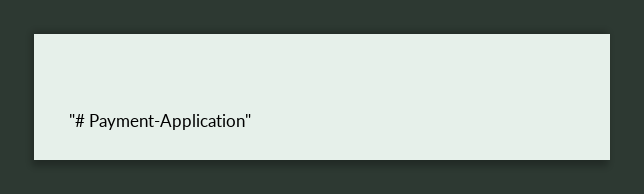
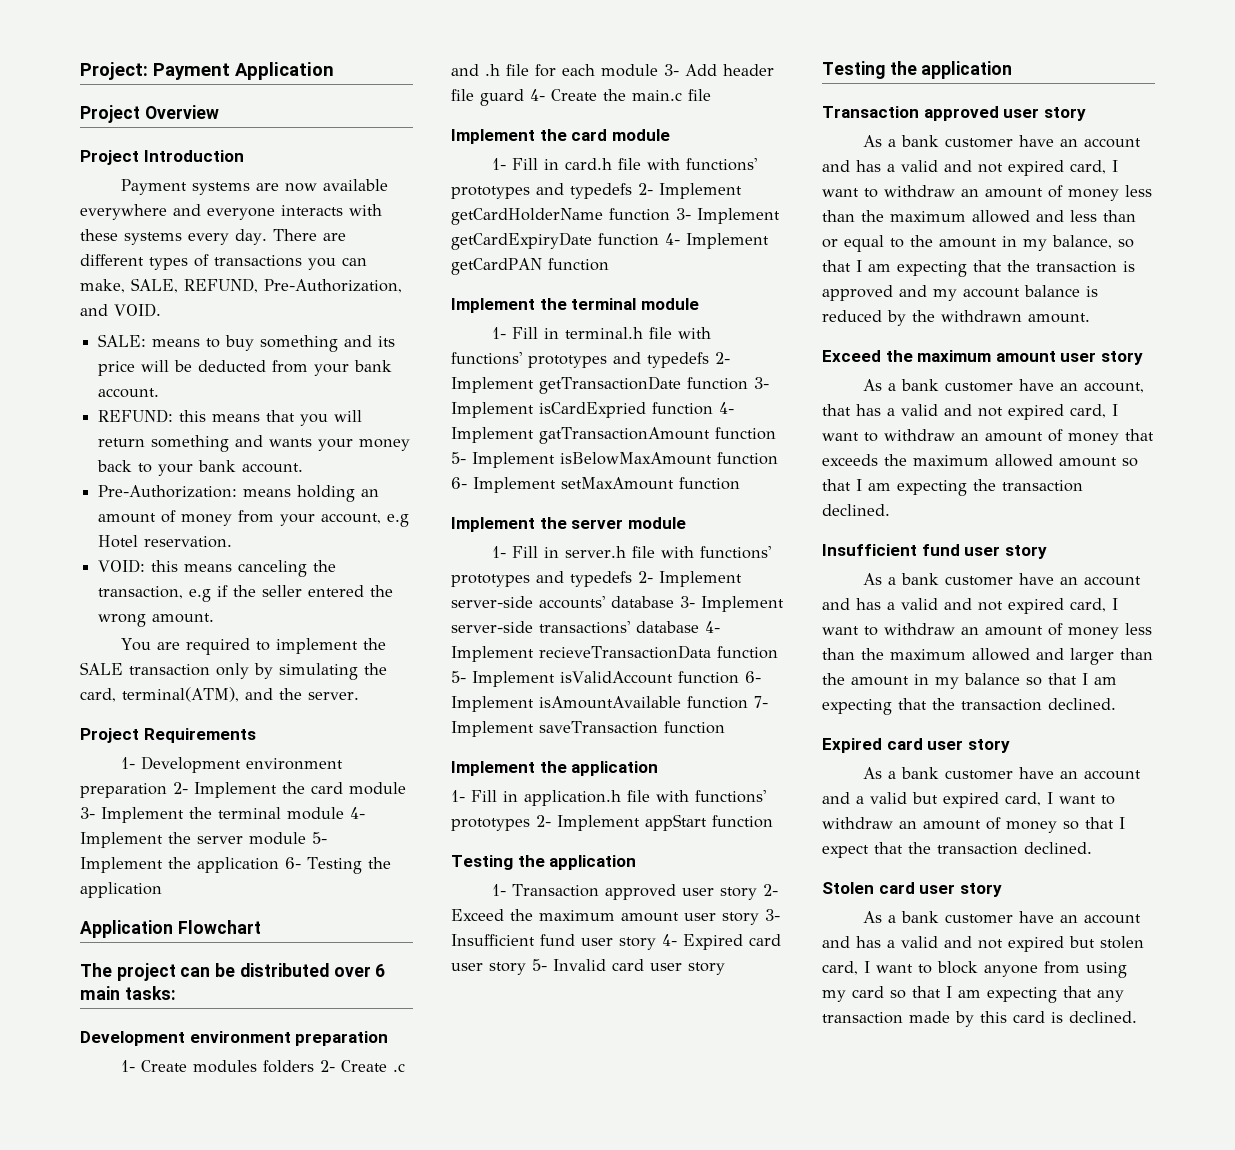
- "# Payment-Application"
+ Project: Payment Application
+ Project Overview
+ Project Introduction
+ Payment systems are now available everywhere and everyone interacts with these systems every day. There are different types of transactions you can make, SALE, REFUND, Pre-Authorization, and VOID.
+ SALE: means to buy something and its price will be deducted from your bank account.
+ REFUND: this means that you will return something and wants your money back to your bank account.
+ Pre-Authorization: means holding an amount of money from your account, e.g Hotel reservation.
+ VOID: this means canceling the transaction, e.g if the seller entered the wrong amount.
+ You are required to implement the SALE transaction only by simulating the card, terminal(ATM), and the server.
+ Project Requirements
+ 1- Development environment preparation 2- Implement the card module 3- Implement the terminal module 4- Implement the server module 5- Implement the application 6- Testing the application
+ Application Flowchart
+ The project can be distributed over 6 main tasks:
+ Development environment preparation
+ 1- Create modules folders 2- Create .c and .h file for each module 3- Add header file guard 4- Create the main.c file
+ Implement the card module
+ 1- Fill in card.h file with functions' prototypes and typedefs 2- Implement getCardHolderName function 3- Implement getCardExpiryDate function 4- Implement getCardPAN function
+ Implement the terminal module
+ 1- Fill in terminal.h file with functions' prototypes and typedefs 2- Implement getTransactionDate function 3- Implement isCardExpried function 4- Implement gatTransactionAmount function 5- Implement isBelowMaxAmount function 6- Implement setMaxAmount function
+ Implement the server module
+ 1- Fill in server.h file with functions' prototypes and typedefs 2- Implement server-side accounts' database 3- Implement server-side transactions' database 4- Implement recieveTransactionData function 5- Implement isValidAccount function 6- Implement isAmountAvailable function 7- Implement saveTransaction function
+ Implement the application
+ 1- Fill in application.h file with functions' prototypes 2- Implement appStart function
+ Testing the application
+ 1- Transaction approved user story 2- Exceed the maximum amount user story 3- Insufficient fund user story 4- Expired card user story 5- Invalid card user story
+ Testing the application
+ Transaction approved user story
+ As a bank customer have an account and has a valid and not expired card, I want to withdraw an amount of money less than the maximum allowed and less than or equal to the amount in my balance, so that I am expecting that the transaction is approved and my account balance is reduced by the withdrawn amount.
+ Exceed the maximum amount user story
+ As a bank customer have an account, that has a valid and not expired card, I want to withdraw an amount of money that exceeds the maximum allowed amount so that I am expecting the transaction declined.
+ Insufficient fund user story
+ As a bank customer have an account and has a valid and not expired card, I want to withdraw an amount of money less than the maximum allowed and larger than the amount in my balance so that I am expecting that the transaction declined.
+ Expired card user story
+ As a bank customer have an account and a valid but expired card, I want to withdraw an amount of money so that I expect that the transaction declined.
+ Stolen card user story
+ As a bank customer have an account and has a valid and not expired but stolen card, I want to block anyone from using my card so that I am expecting that any transaction made by this card is declined.

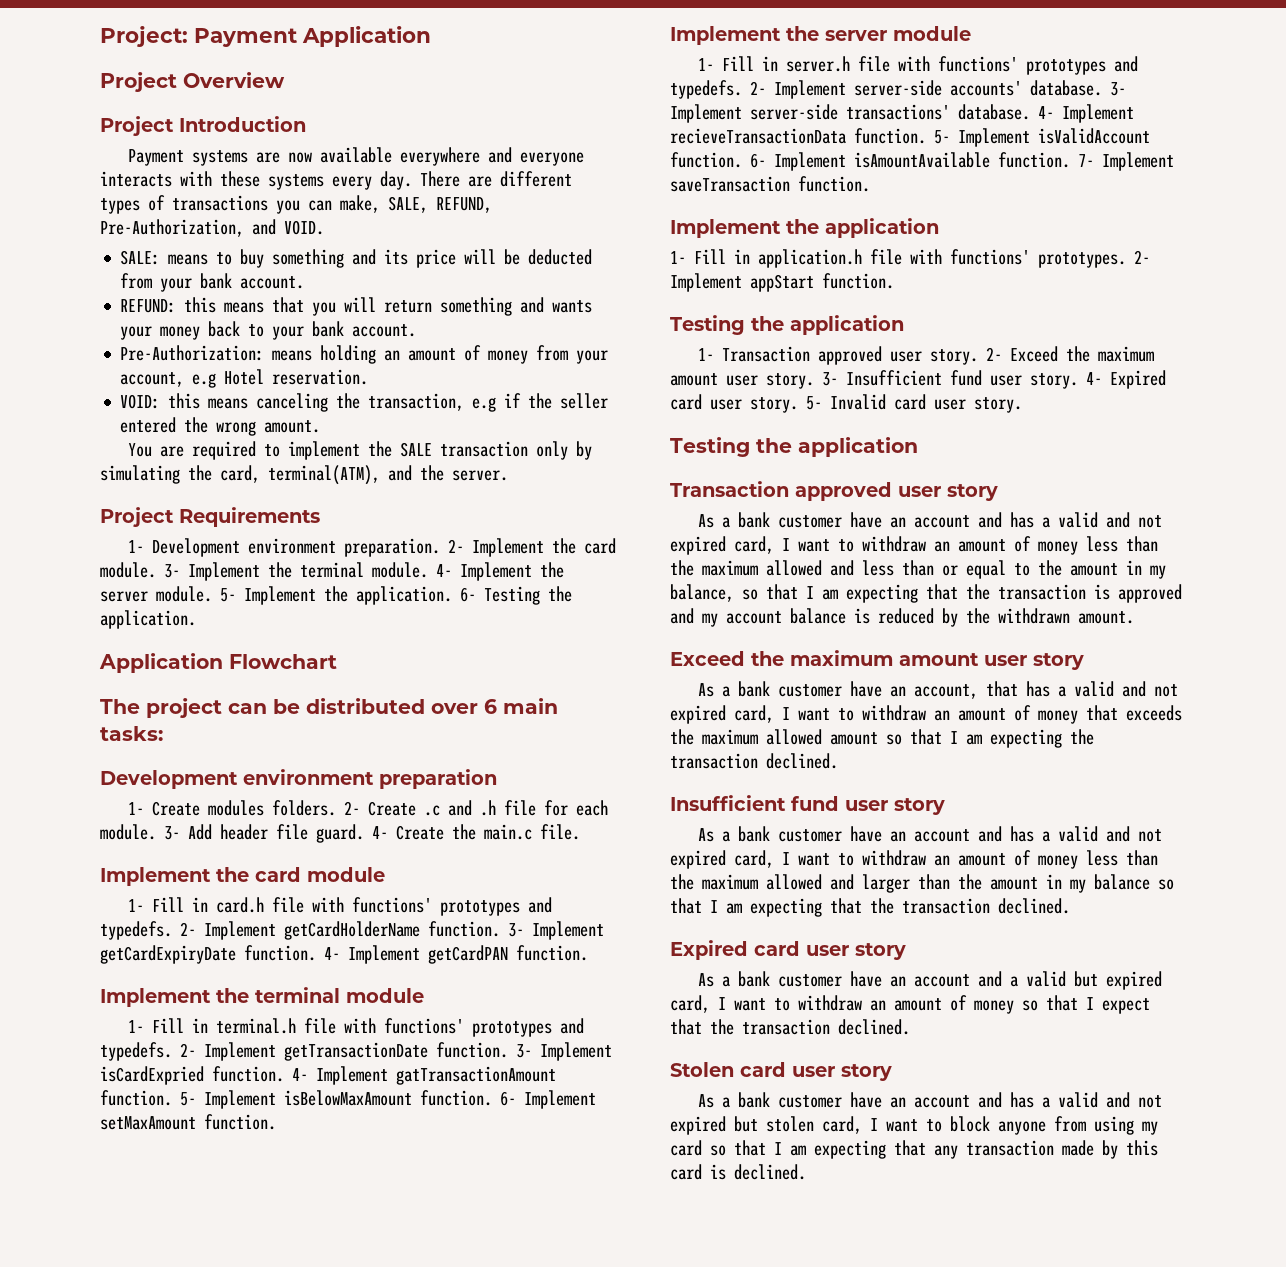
- 1- Development environment preparation 2- Implement the card module 3- Implement the terminal module 4- Implement the server module 5- Implement the application 6- Testing the application
+ 1- Development environment preparation. 2- Implement the card module. 3- Implement the terminal module. 4- Implement the server module. 5- Implement the application. 6- Testing the application.
- 1- Create modules folders 2- Create .c and .h file for each module 3- Add header file guard 4- Create the main.c file
+ 1- Create modules folders. 2- Create .c and .h file for each module. 3- Add header file guard. 4- Create the main.c file.
- 1- Fill in card.h file with functions' prototypes and typedefs 2- Implement getCardHolderName function 3- Implement getCardExpiryDate function 4- Implement getCardPAN function
+ 1- Fill in card.h file with functions' prototypes and typedefs. 2- Implement getCardHolderName function. 3- Implement getCardExpiryDate function. 4- Implement getCardPAN function.
- 1- Fill in terminal.h file with functions' prototypes and typedefs 2- Implement getTransactionDate function 3- Implement isCardExpried function 4- Implement gatTransactionAmount function 5- Implement isBelowMaxAmount function 6- Implement setMaxAmount function
+ 1- Fill in terminal.h file with functions' prototypes and typedefs. 2- Implement getTransactionDate function. 3- Implement isCardExpried function. 4- Implement gatTransactionAmount function. 5- Implement isBelowMaxAmount function. 6- Implement setMaxAmount function.
- 1- Fill in server.h file with functions' prototypes and typedefs 2- Implement server-side accounts' database 3- Implement server-side transactions' database 4- Implement recieveTransactionData function 5- Implement isValidAccount function 6- Implement isAmountAvailable function 7- Implement saveTransaction function
+ 1- Fill in server.h file with functions' prototypes and typedefs. 2- Implement server-side accounts' database. 3- Implement server-side transactions' database. 4- Implement recieveTransactionData function. 5- Implement isValidAccount function. 6- Implement isAmountAvailable function. 7- Implement saveTransaction function.
- 1- Fill in application.h file with functions' prototypes 2- Implement appStart function
+ 1- Fill in application.h file with functions' prototypes. 2- Implement appStart function.
- 1- Transaction approved user story 2- Exceed the maximum amount user story 3- Insufficient fund user story 4- Expired card user story 5- Invalid card user story
+ 1- Transaction approved user story. 2- Exceed the maximum amount user story. 3- Insufficient fund user story. 4- Expired card user story. 5- Invalid card user story.

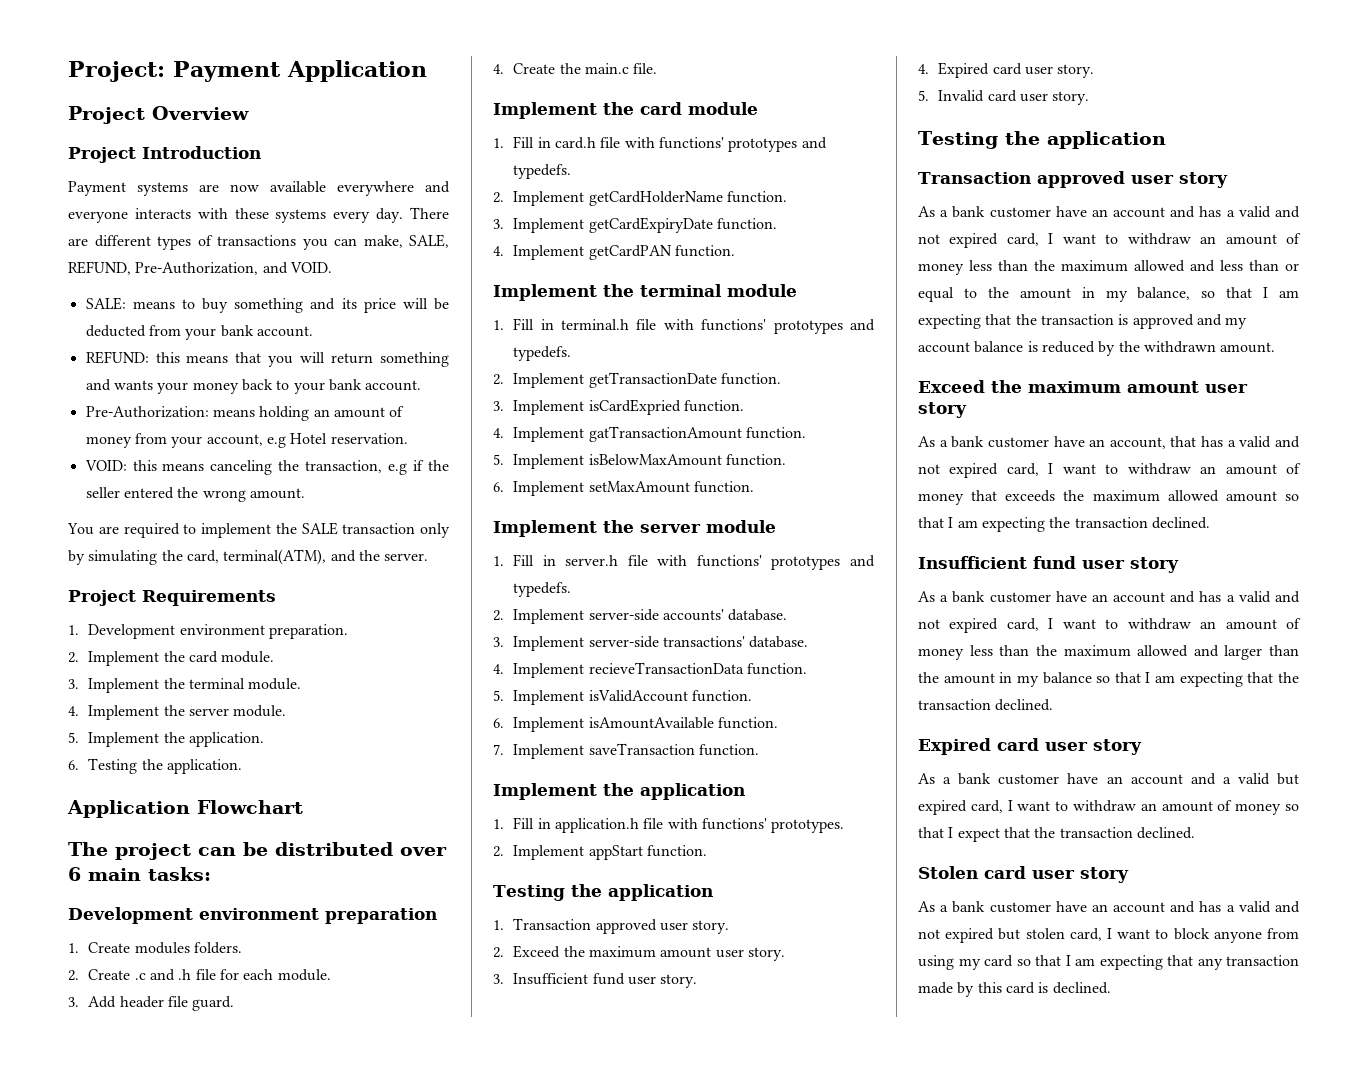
- 1- Development environment preparation. 2- Implement the card module. 3- Implement the terminal module. 4- Implement the server module. 5- Implement the application. 6- Testing the application.
+ 1. Development environment preparation.
+ 2. Implement the card module.
+ 3. Implement the terminal module.
+ 4. Implement the server module.
+ 5. Implement the application.
+ 6. Testing the application.
- 1- Create modules folders. 2- Create .c and .h file for each module. 3- Add header file guard. 4- Create the main.c file.
+ 1. Create modules folders.
+ 2. Create .c and .h file for each module.
+ 3. Add header file guard.
+ 4. Create the main.c file.
- 1- Fill in card.h file with functions' prototypes and typedefs. 2- Implement getCardHolderName function. 3- Implement getCardExpiryDate function. 4- Implement getCardPAN function.
+ 1. Fill in card.h file with functions' prototypes and typedefs.
+ 2. Implement getCardHolderName function.
+ 3. Implement getCardExpiryDate function.
+ 4. Implement getCardPAN function.
- 1- Fill in terminal.h file with functions' prototypes and typedefs. 2- Implement getTransactionDate function. 3- Implement isCardExpried function. 4- Implement gatTransactionAmount function. 5- Implement isBelowMaxAmount function. 6- Implement setMaxAmount function.
+ 1. Fill in terminal.h file with functions' prototypes and typedefs.
+ 2. Implement getTransactionDate function.
+ 3. Implement isCardExpried function.
+ 4. Implement gatTransactionAmount function.
+ 5. Implement isBelowMaxAmount function.
+ 6. Implement setMaxAmount function.
- 1- Fill in server.h file with functions' prototypes and typedefs. 2- Implement server-side accounts' database. 3- Implement server-side transactions' database. 4- Implement recieveTransactionData function. 5- Implement isValidAccount function. 6- Implement isAmountAvailable function. 7- Implement saveTransaction function.
+ 1. Fill in server.h file with functions' prototypes and typedefs.
+ 2. Implement server-side accounts' database.
+ 3. Implement server-side transactions' database.
+ 4. Implement recieveTransactionData function.
+ 5. Implement isValidAccount function.
+ 6. Implement isAmountAvailable function.
+ 7. Implement saveTransaction function.
- 1- Fill in application.h file with functions' prototypes. 2- Implement appStart function.
+ 1. Fill in application.h file with functions' prototypes.
+ 2. Implement appStart function.
- 1- Transaction approved user story. 2- Exceed the maximum amount user story. 3- Insufficient fund user story. 4- Expired card user story. 5- Invalid card user story.
+ 1. Transaction approved user story.
+ 2. Exceed the maximum amount user story.
+ 3. Insufficient fund user story.
+ 4. Expired card user story.
+ 5. Invalid card user story.

